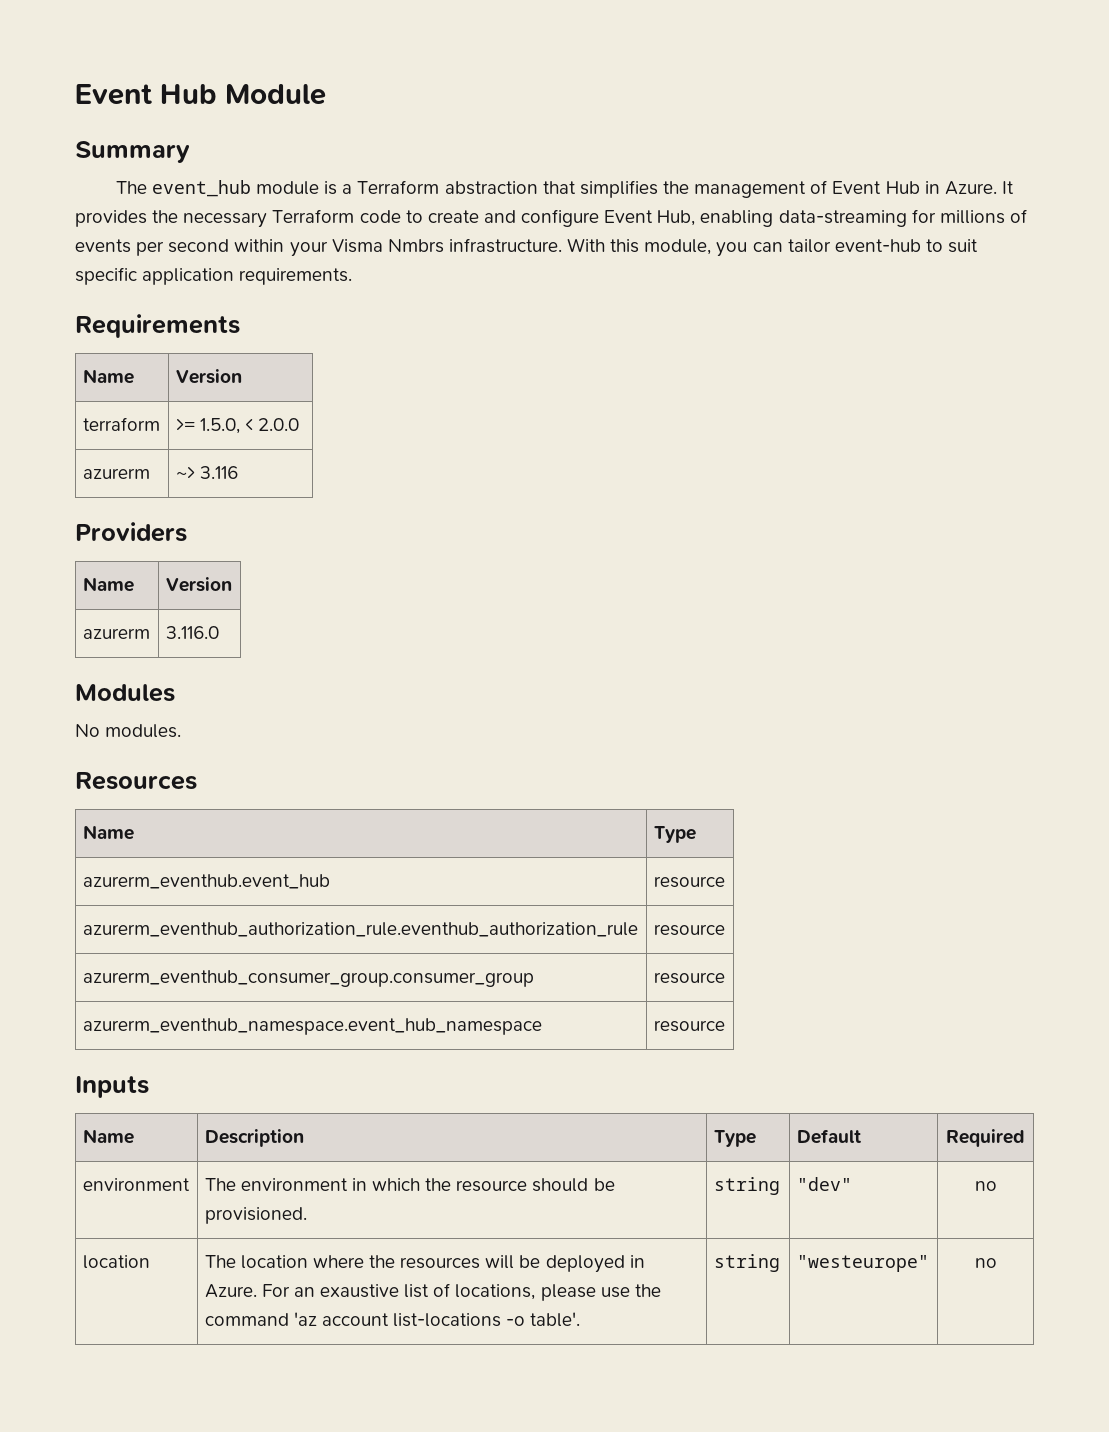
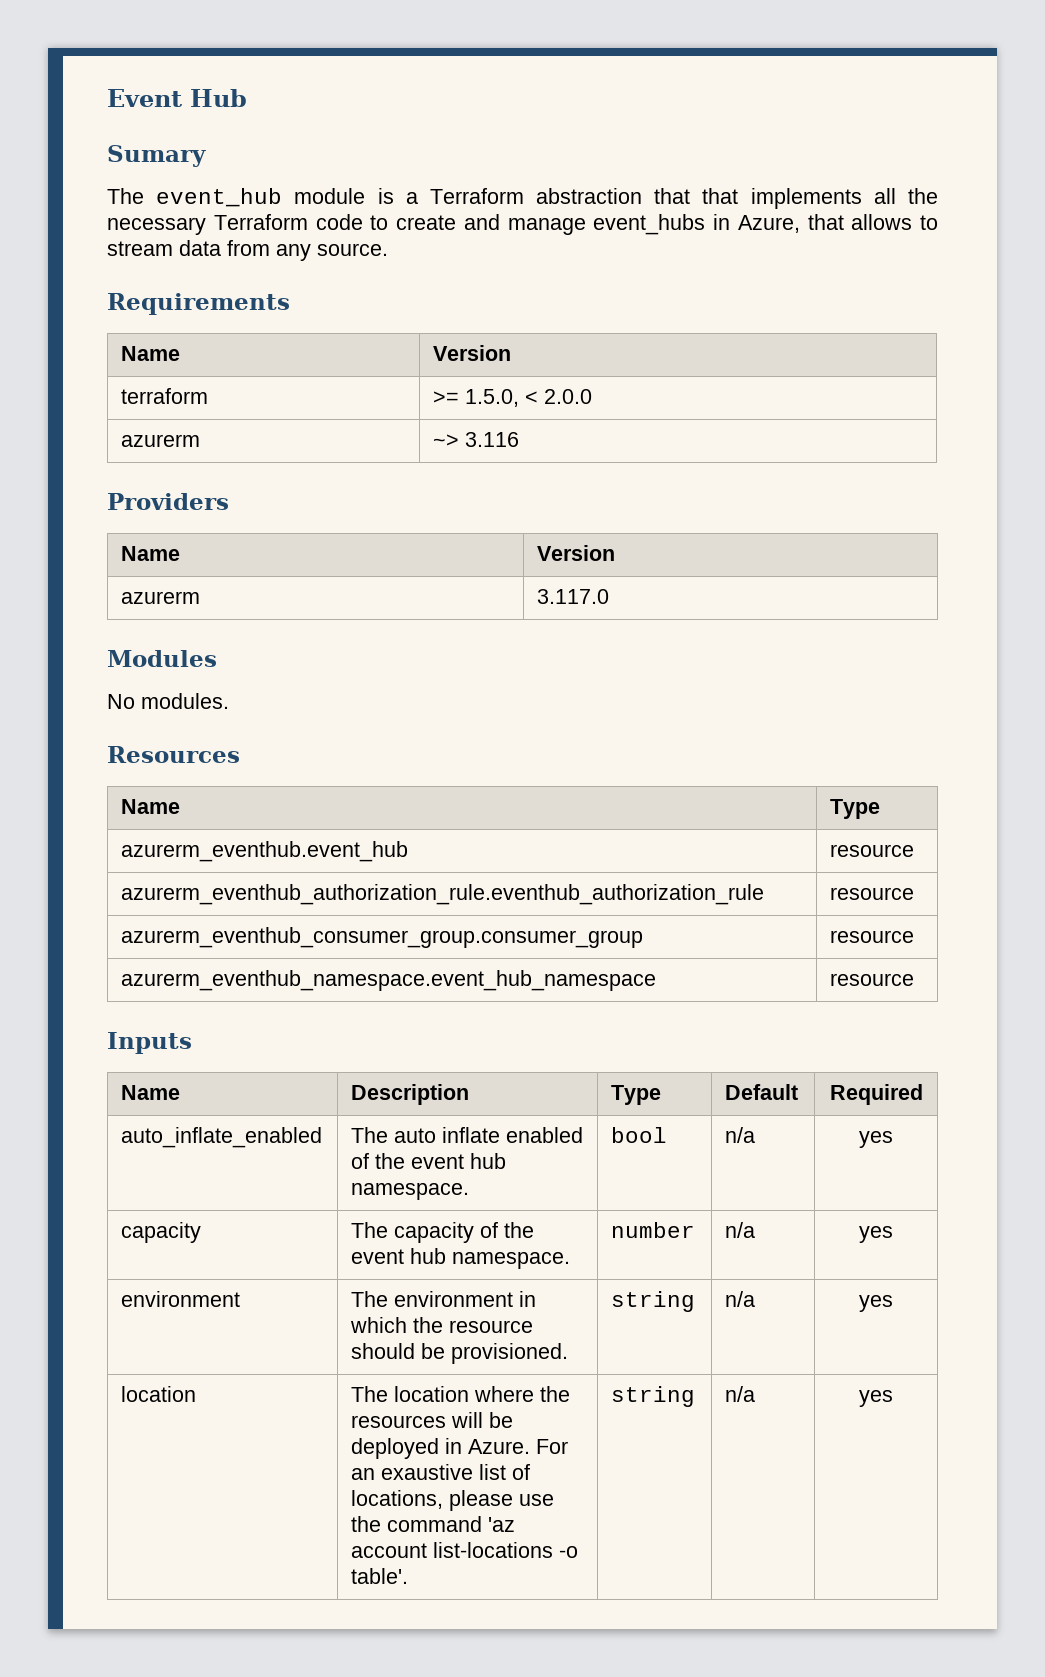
- Event Hub Module
- Summary
+ Event Hub
+ Sumary
- The event_hub module is a Terraform abstraction that simplifies the management of Event Hub in Azure. It provides the necessary Terraform code to create and configure Event Hub, enabling data-streaming for millions of events per second within your Visma Nmbrs infrastructure. With this module, you can tailor event-hub to suit specific application requirements.
+ The event_hub module is a Terraform abstraction that that implements all the necessary Terraform code to create and manage event_hubs in Azure, that allows to stream data from any source.
- azurerm | 3.116.0
+ azurerm | 3.117.0
+ auto_inflate_enabled | The auto inflate enabled of the event hub namespace. | bool | n/a | yes
+ capacity | The capacity of the event hub namespace. | number | n/a | yes
- environment | The environment in which the resource should be provisioned. | string | "dev" | no
+ environment | The environment in which the resource should be provisioned. | string | n/a | yes
- location | The location where the resources will be deployed in Azure. For an exaustive list of locations, please use the command 'az account list-locations -o table'. | string | "westeurope" | no
+ location | The location where the resources will be deployed in Azure. For an exaustive list of locations, please use the command 'az account list-locations -o table'. | string | n/a | yes

